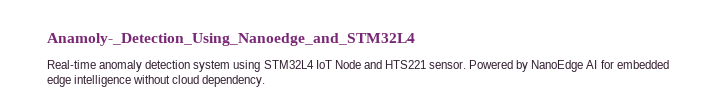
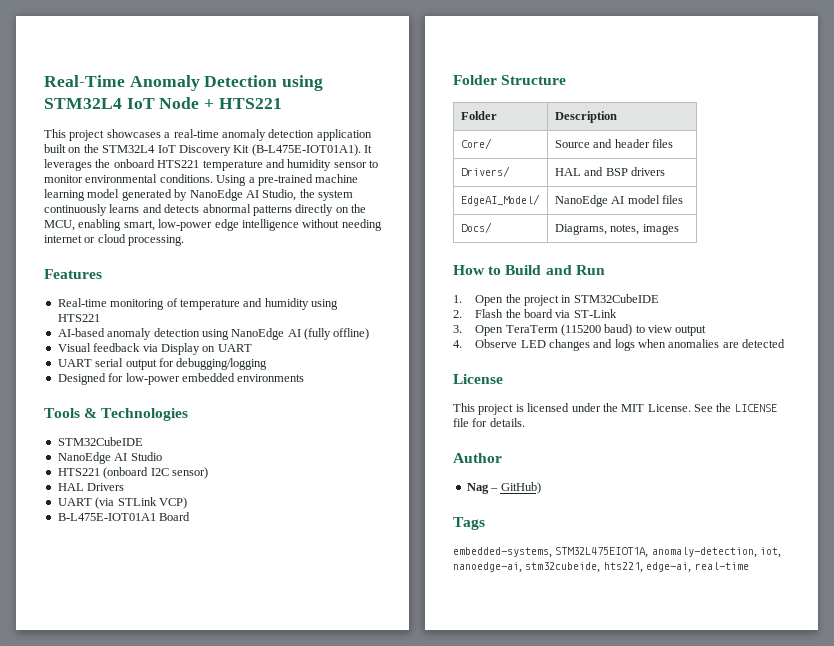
- Anamoly-_Detection_Using_Nanoedge_and_STM32L4
- Real-time anomaly detection system using STM32L4 IoT Node and HTS221 sensor. Powered by NanoEdge AI for embedded edge intelligence without cloud dependency.
+ Real-Time Anomaly Detection using STM32L4 IoT Node + HTS221
+ This project showcases a real-time anomaly detection application built on the STM32L4 IoT Discovery Kit (B-L475E-IOT01A1). It leverages the onboard HTS221 temperature and humidity sensor to monitor environmental conditions. Using a pre-trained machine learning model generated by NanoEdge AI Studio, the system continuously learns and detects abnormal patterns directly on the MCU, enabling smart, low-power edge intelligence without needing internet or cloud processing.
+ Features
+ Real-time monitoring of temperature and humidity using HTS221
+ AI-based anomaly detection using NanoEdge AI (fully offline)
+ Visual feedback via Display on UART
+ UART serial output for debugging/logging
+ Designed for low-power embedded environments
+ Tools & Technologies
+ STM32CubeIDE
+ NanoEdge AI Studio
+ HTS221 (onboard I2C sensor)
+ HAL Drivers
+ UART (via STLink VCP)
+ B-L475E-IOT01A1 Board
+ Folder Structure
+ Folder | Description
+ Core/ | Source and header files
+ Drivers/ | HAL and BSP drivers
+ EdgeAI_Model/ | NanoEdge AI model files
+ Docs/ | Diagrams, notes, images
+ How to Build and Run
+ 1. Open the project in STM32CubeIDE
+ 2. Flash the board via ST-Link
+ 3. Open TeraTerm (115200 baud) to view output
+ 4. Observe LED changes and logs when anomalies are detected
+ License
+ This project is licensed under the MIT License. See the LICENSE file for details.
+ Author
+ Nag – GitHub)
+ Tags
+ embedded-systems, STM32L475EIOT1A, anomaly-detection, iot, nanoedge-ai, stm32cubeide, hts221, edge-ai, real-time

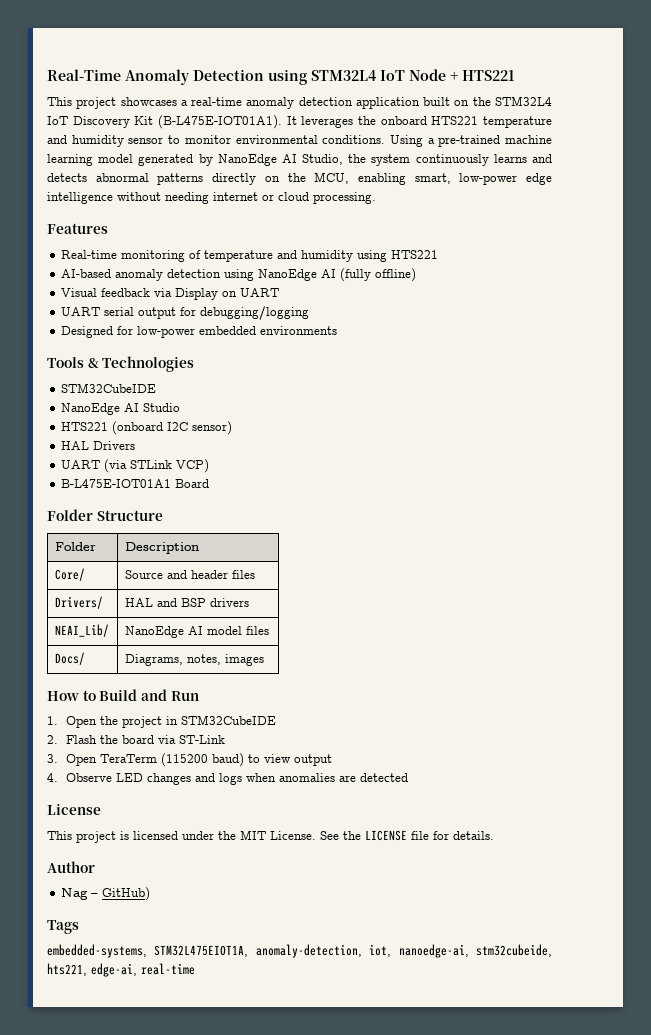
- EdgeAI_Model/ | NanoEdge AI model files
+ NEAI_Lib/ | NanoEdge AI model files

